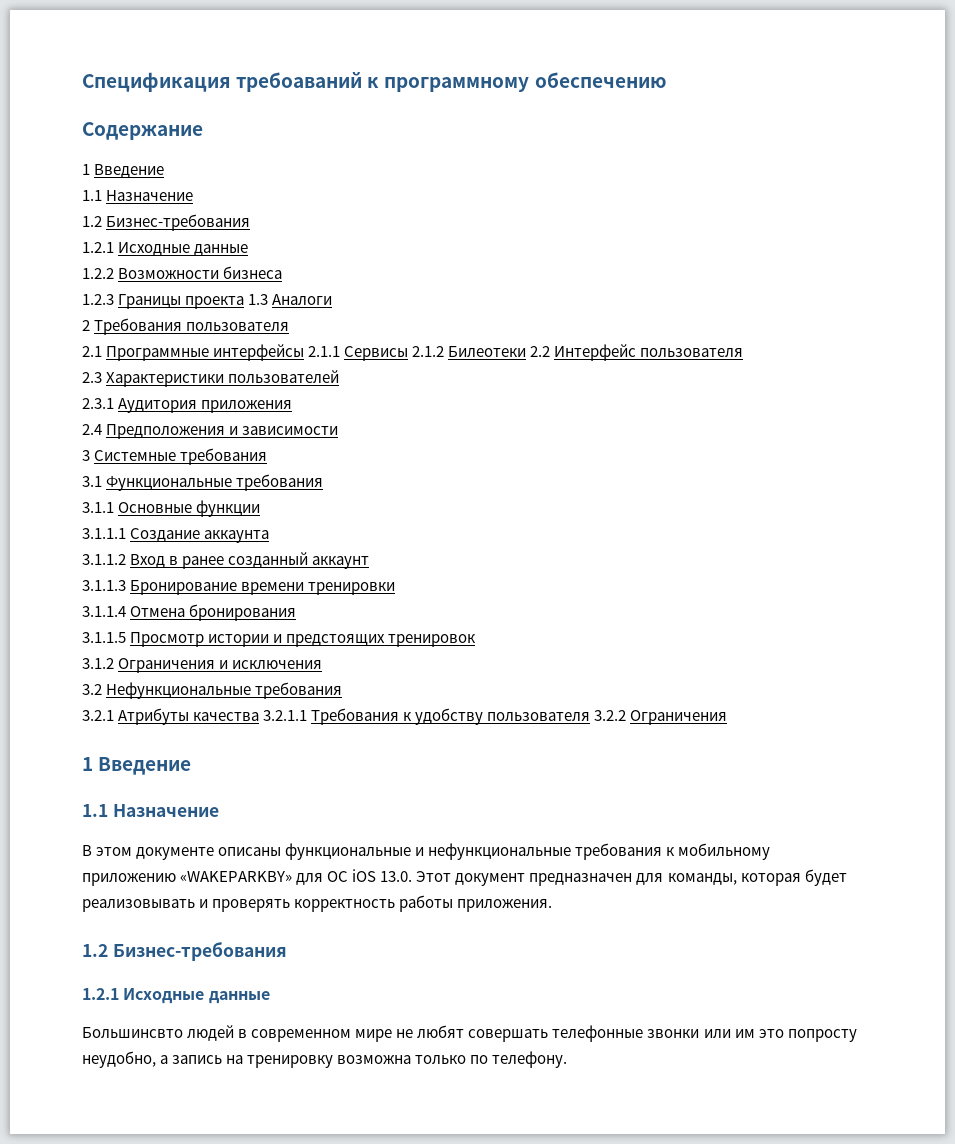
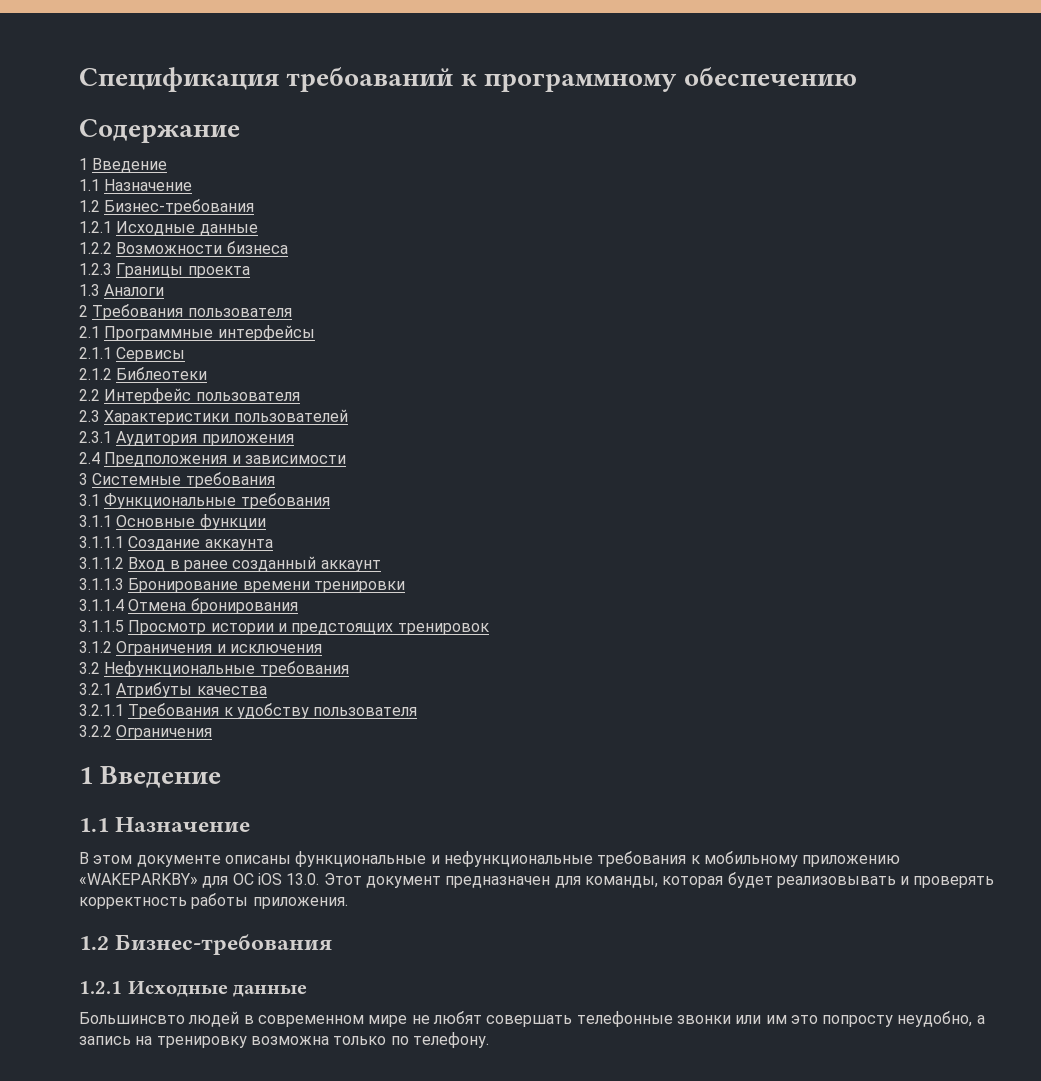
- 1.2.3 Границы проекта 1.3 Аналоги
+ 1.2.3 Границы проекта
+ 1.3 Аналоги
- 2.1 Программные интерфейсы 2.1.1 Сервисы 2.1.2 Билеотеки 2.2 Интерфейс пользователя
+ 2.1 Программные интерфейсы
+ 2.1.1 Сервисы
+ 2.1.2 Библеотеки
+ 2.2 Интерфейс пользователя
- 3.2.1 Атрибуты качества 3.2.1.1 Требования к удобству пользователя 3.2.2 Ограничения
+ 3.2.1 Атрибуты качества
+ 3.2.1.1 Требования к удобству пользователя
+ 3.2.2 Ограничения

